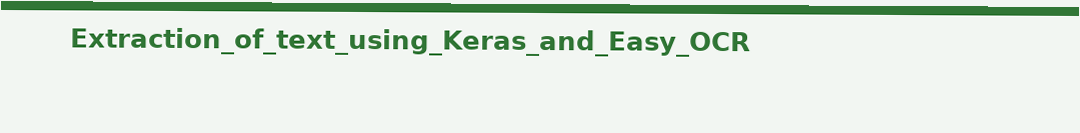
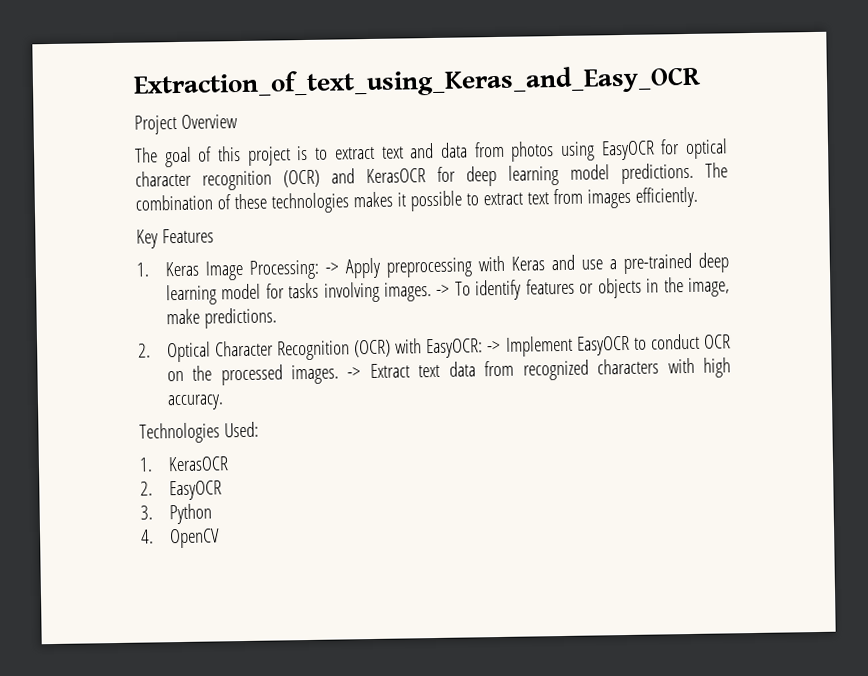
+ Project Overview
+ The goal of this project is to extract text and data from photos using EasyOCR for optical character recognition (OCR) and KerasOCR for deep learning model predictions. The combination of these technologies makes it possible to extract text from images efficiently.
+ Key Features
+ 1. Keras Image Processing: -> Apply preprocessing with Keras and use a pre-trained deep learning model for tasks involving images. -> To identify features or objects in the image, make predictions.
+ 2. Optical Character Recognition (OCR) with EasyOCR: -> Implement EasyOCR to conduct OCR on the processed images. -> Extract text data from recognized characters with high accuracy.
+ Technologies Used:
+ 1. KerasOCR
+ 2. EasyOCR
+ 3. Python
+ 4. OpenCV

